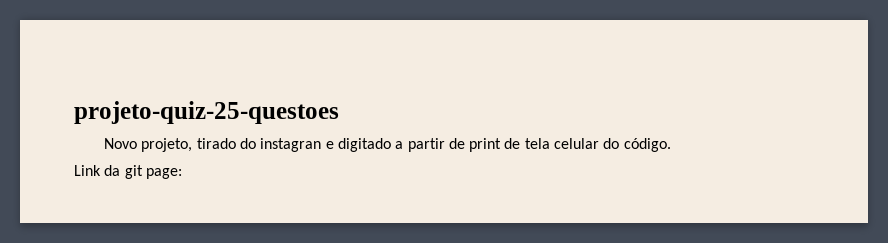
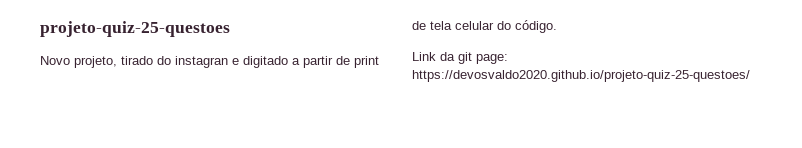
- Link da git page:
+ Link da git page: https://devosvaldo2020.github.io/projeto-quiz-25-questoes/

